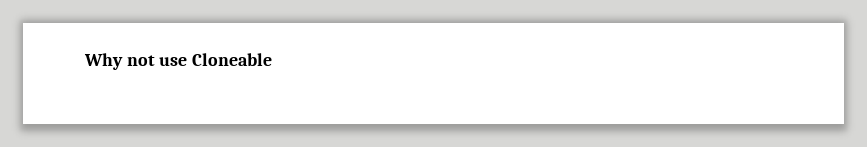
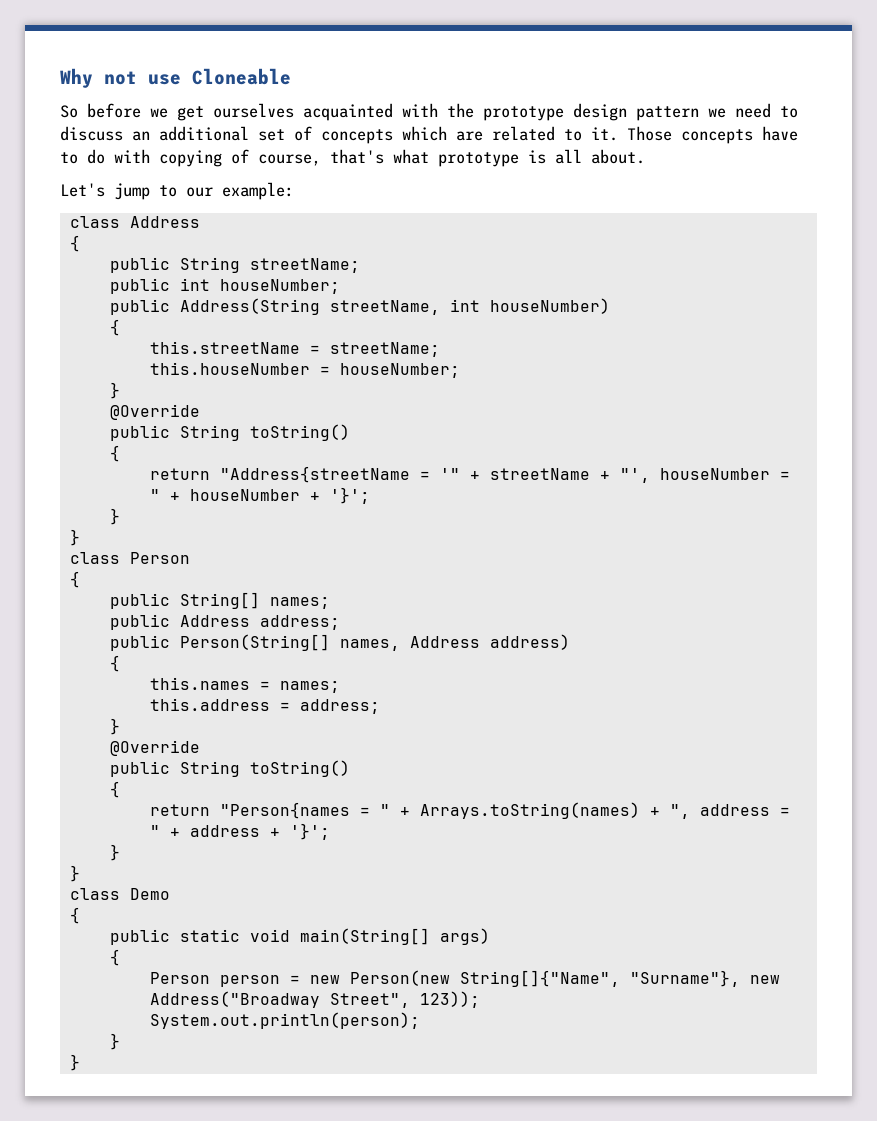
+ So before we get ourselves acquainted with the prototype design pattern we need to discuss an additional set of concepts which are related to it. Those concepts have to do with copying of course, that's what prototype is all about.
+ Let's jump to our example:
+ class Address
+ {
+ public String streetName;
+ public int houseNumber;
+ public Address(String streetName, int houseNumber)
+ {
+ this.streetName = streetName;
+ this.houseNumber = houseNumber;
+ }
+ @Override
+ public String toString()
+ {
+ return "Address{streetName = '" + streetName + "', houseNumber = " + houseNumber + '}';
+ }
+ }
+ class Person
+ {
+ public String[] names;
+ public Address address;
+ public Person(String[] names, Address address)
+ {
+ this.names = names;
+ this.address = address;
+ }
+ @Override
+ public String toString()
+ {
+ return "Person{names = " + Arrays.toString(names) + ", address = " + address + '}';
+ }
+ }
+ class Demo
+ {
+ public static void main(String[] args)
+ {
+ Person person = new Person(new String[]{"Name", "Surname"}, new Address("Broadway Street", 123));
+ System.out.println(person);
+ }
+ }

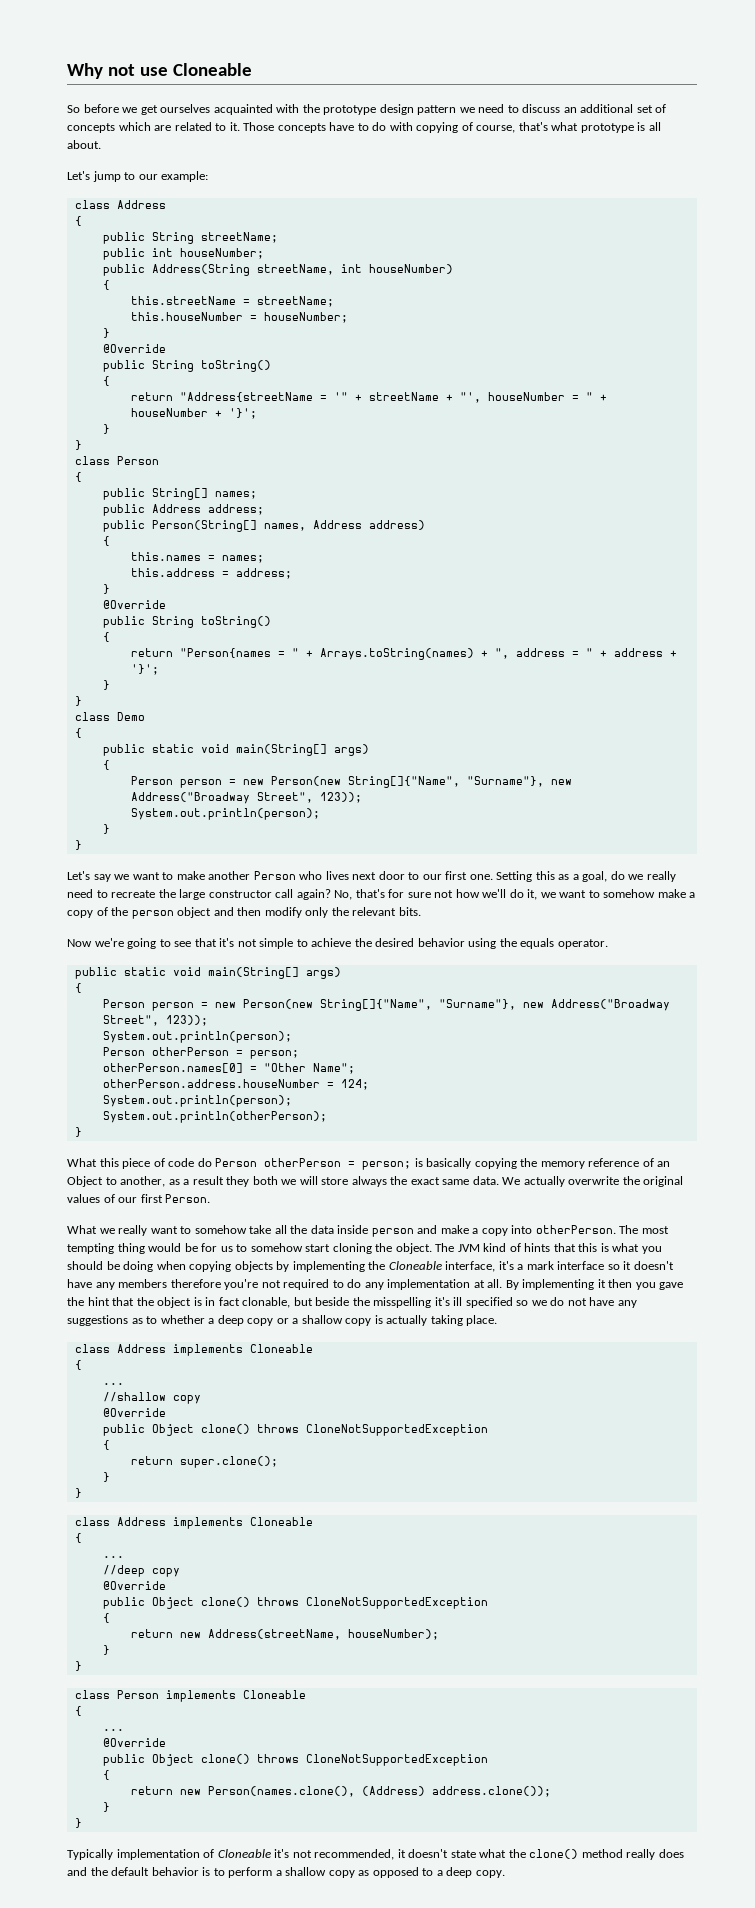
+ Let's say we want to make another Person who lives next door to our first one. Setting this as a goal, do we really need to recreate the large constructor call again? No, that's for sure not how we'll do it, we want to somehow make a copy of the person object and then modify only the relevant bits.
+ Now we're going to see that it's not simple to achieve the desired behavior using the equals operator.
+ public static void main(String[] args)
+ {
+ Person person = new Person(new String[]{"Name", "Surname"}, new Address("Broadway Street", 123));
+ System.out.println(person);
+ Person otherPerson = person;
+ otherPerson.names[0] = "Other Name";
+ otherPerson.address.houseNumber = 124;
+ System.out.println(person);
+ System.out.println(otherPerson);
+ }
+ What this piece of code do Person otherPerson = person; is basically copying the memory reference of an Object to another, as a result they both we will store always the exact same data. We actually overwrite the original values of our first Person.
+ What we really want to somehow take all the data inside person and make a copy into otherPerson. The most tempting thing would be for us to somehow start cloning the object. The JVM kind of hints that this is what you should be doing when copying objects by implementing the Cloneable interface, it's a mark interface so it doesn't have any members therefore you're not required to do any implementation at all. By implementing it then you gave the hint that the object is in fact clonable, but beside the misspelling it's ill specified so we do not have any suggestions as to whether a deep copy or a shallow copy is actually taking place.
+ class Address implements Cloneable
+ {
+ ...
+ //shallow copy
+ @Override
+ public Object clone() throws CloneNotSupportedException
+ {
+ return super.clone();
+ }
+ }
+ class Address implements Cloneable
+ {
+ ...
+ //deep copy
+ @Override
+ public Object clone() throws CloneNotSupportedException
+ {
+ return new Address(streetName, houseNumber);
+ }
+ }
+ class Person implements Cloneable
+ {
+ ...
+ @Override
+ public Object clone() throws CloneNotSupportedException
+ {
+ return new Person(names.clone(), (Address) address.clone());
+ }
+ }
+ Typically implementation of Cloneable it's not recommended, it doesn't state what the clone() method really does and the default behavior is to perform a shallow copy as opposed to a deep copy.

